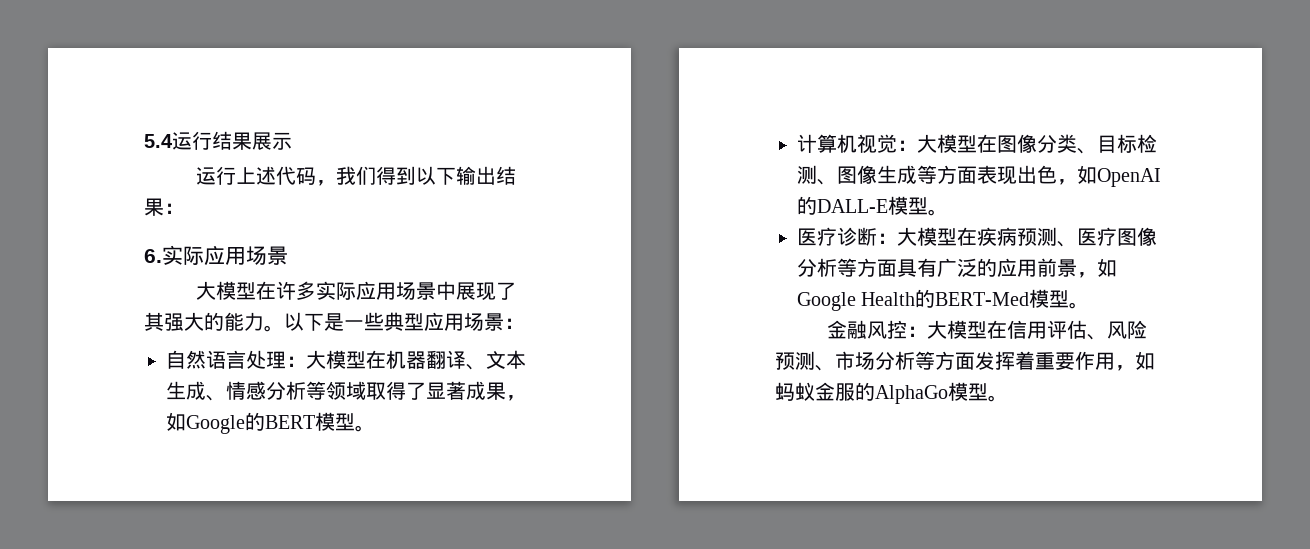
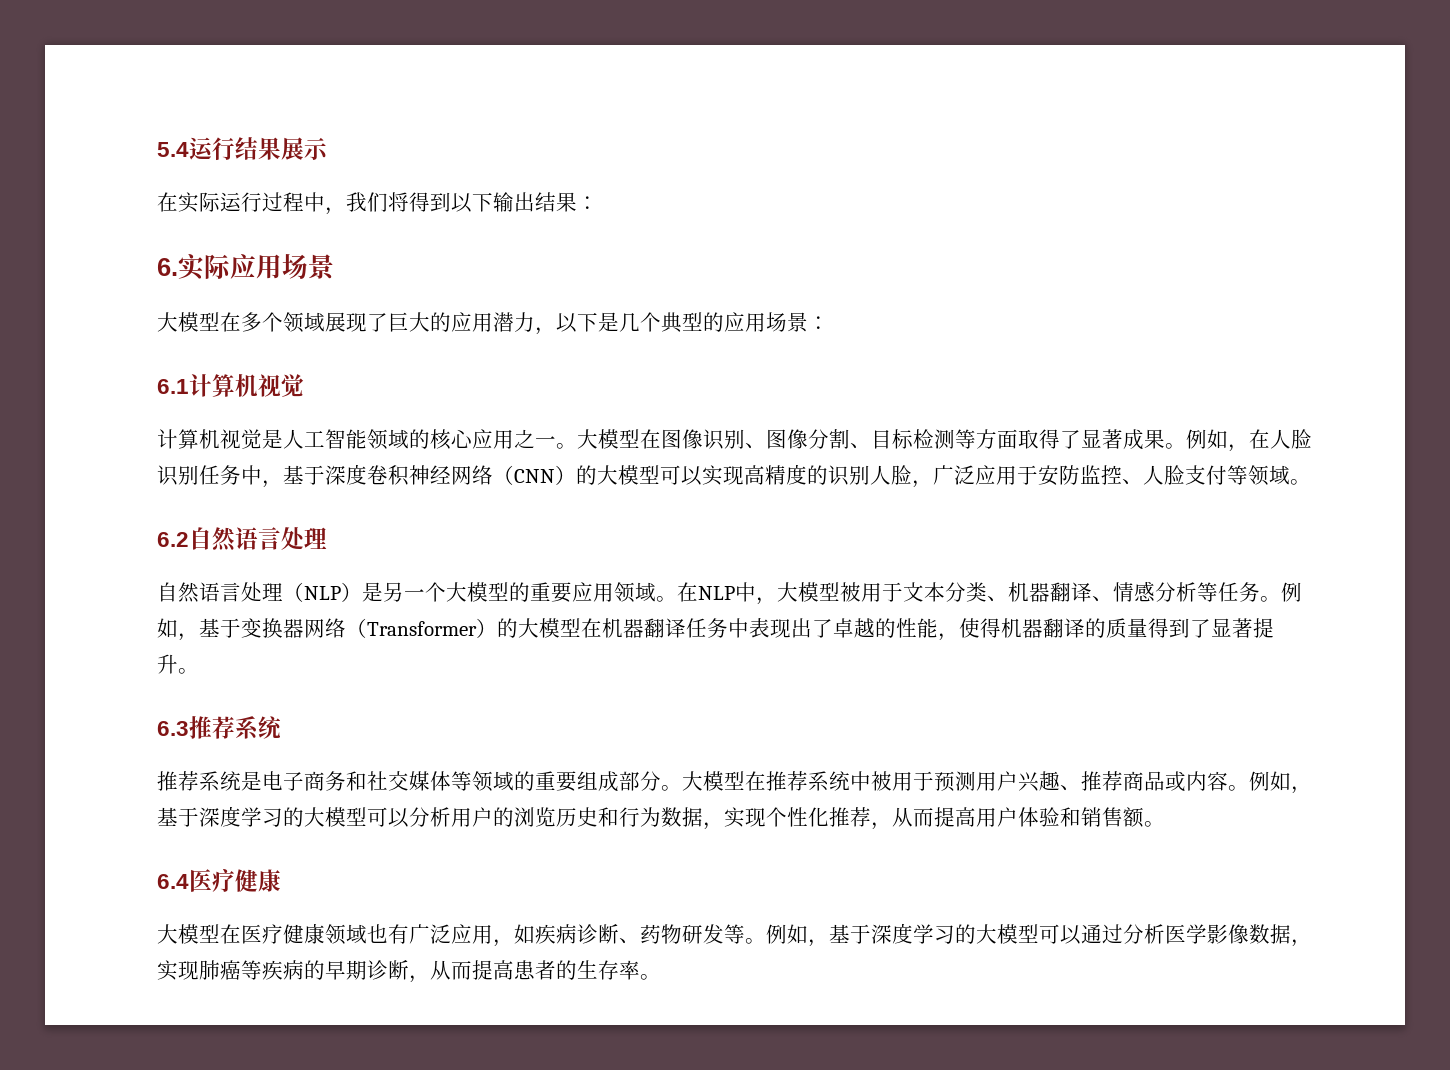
- 运行上述代码，我们得到以下输出结果：
+ 在实际运行过程中，我们将得到以下输出结果：
- 大模型在许多实际应用场景中展现了其强大的能力。以下是一些典型应用场景：
- 自然语言处理：大模型在机器翻译、文本生成、情感分析等领域取得了显著成果，如Google的BERT模型。
- 计算机视觉：大模型在图像分类、目标检测、图像生成等方面表现出色，如OpenAI的DALL-E模型。
- 医疗诊断：大模型在疾病预测、医疗图像分析等方面具有广泛的应用前景，如Google Health的BERT-Med模型。
- 金融风控：大模型在信用评估、风险预测、市场分析等方面发挥着重要作用，如蚂蚁金服的AlphaGo模型。
+ 大模型在多个领域展现了巨大的应用潜力，以下是几个典型的应用场景：
+ 6.1计算机视觉
+ 计算机视觉是人工智能领域的核心应用之一。大模型在图像识别、图像分割、目标检测等方面取得了显著成果。例如，在人脸识别任务中，基于深度卷积神经网络（CNN）的大模型可以实现高精度的识别人脸，广泛应用于安防监控、人脸支付等领域。
+ 6.2自然语言处理
+ 自然语言处理（NLP）是另一个大模型的重要应用领域。在NLP中，大模型被用于文本分类、机器翻译、情感分析等任务。例如，基于变换器网络（Transformer）的大模型在机器翻译任务中表现出了卓越的性能，使得机器翻译的质量得到了显著提升。
+ 6.3推荐系统
+ 推荐系统是电子商务和社交媒体等领域的重要组成部分。大模型在推荐系统中被用于预测用户兴趣、推荐商品或内容。例如，基于深度学习的大模型可以分析用户的浏览历史和行为数据，实现个性化推荐，从而提高用户体验和销售额。
+ 6.4医疗健康
+ 大模型在医疗健康领域也有广泛应用，如疾病诊断、药物研发等。例如，基于深度学习的大模型可以通过分析医学影像数据，实现肺癌等疾病的早期诊断，从而提高患者的生存率。

